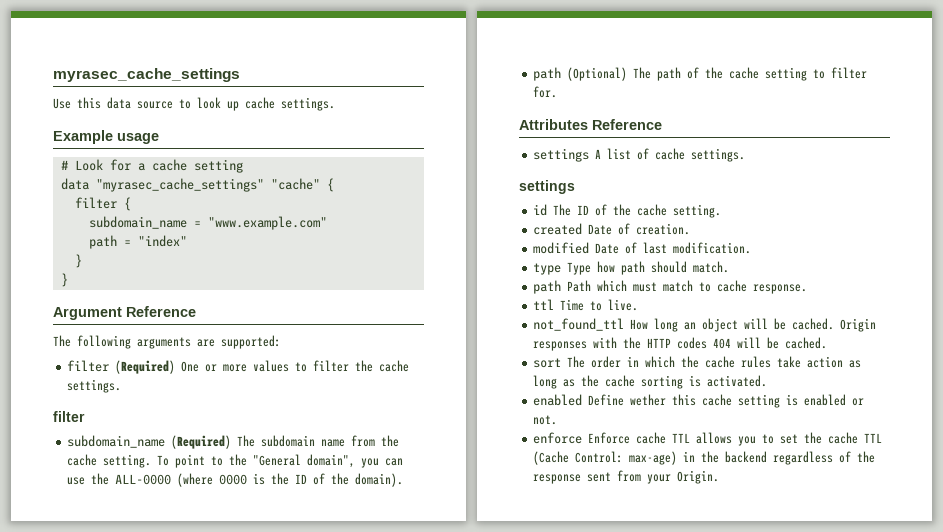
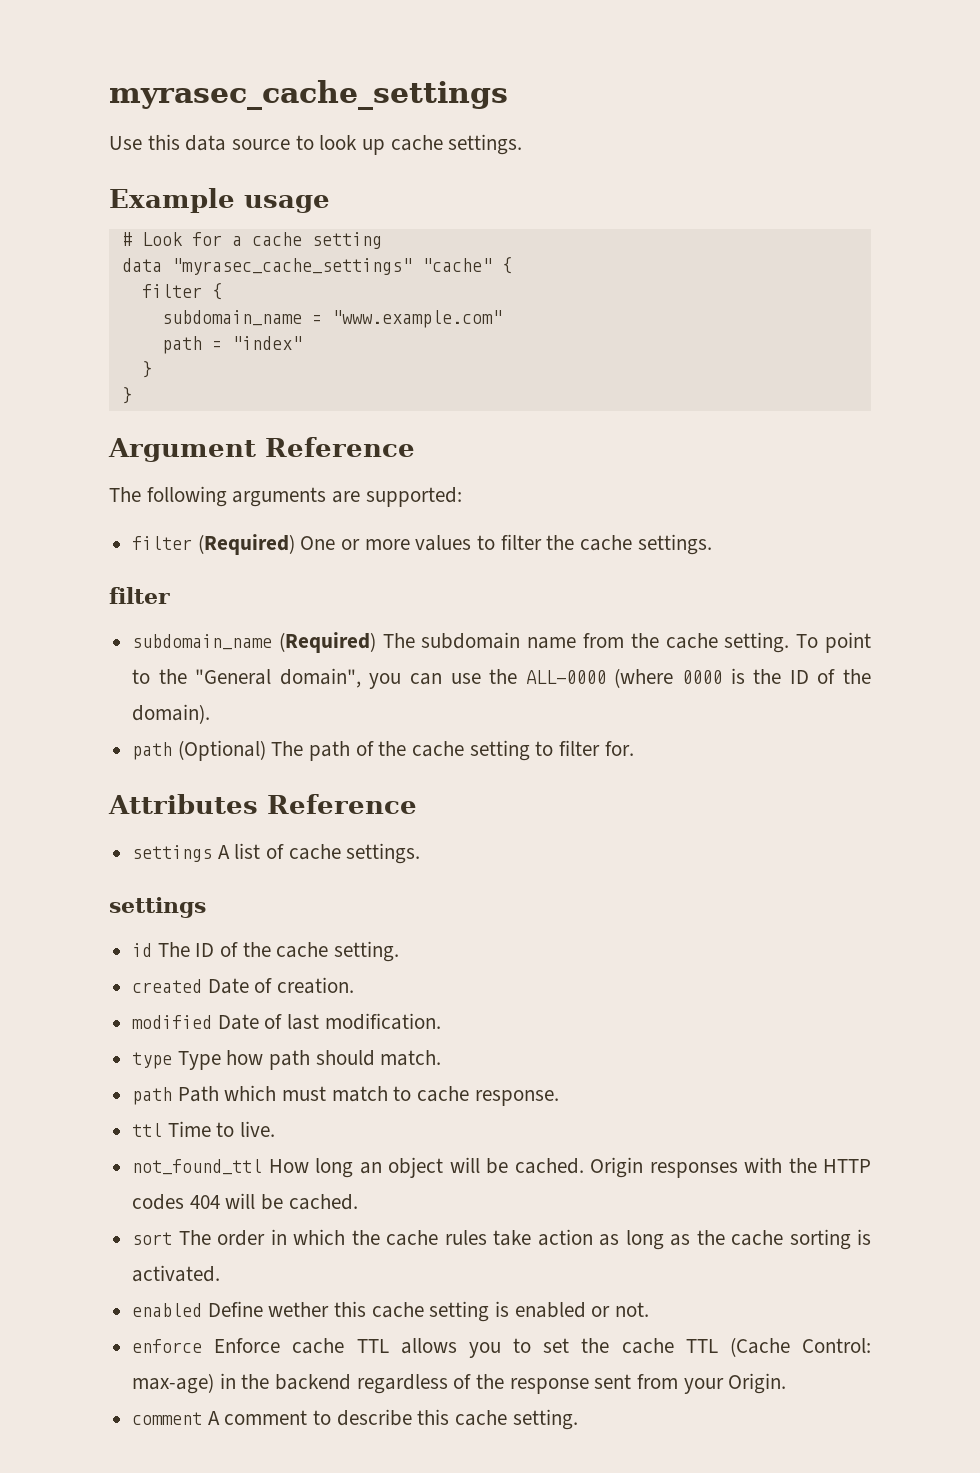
+ comment A comment to describe this cache setting.

